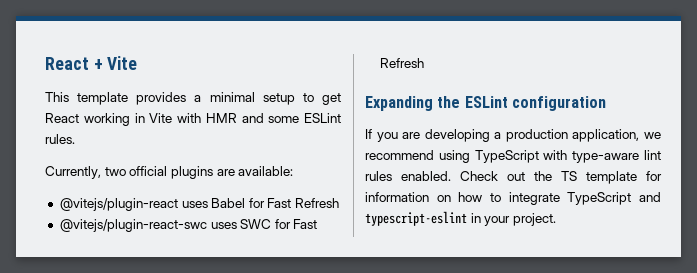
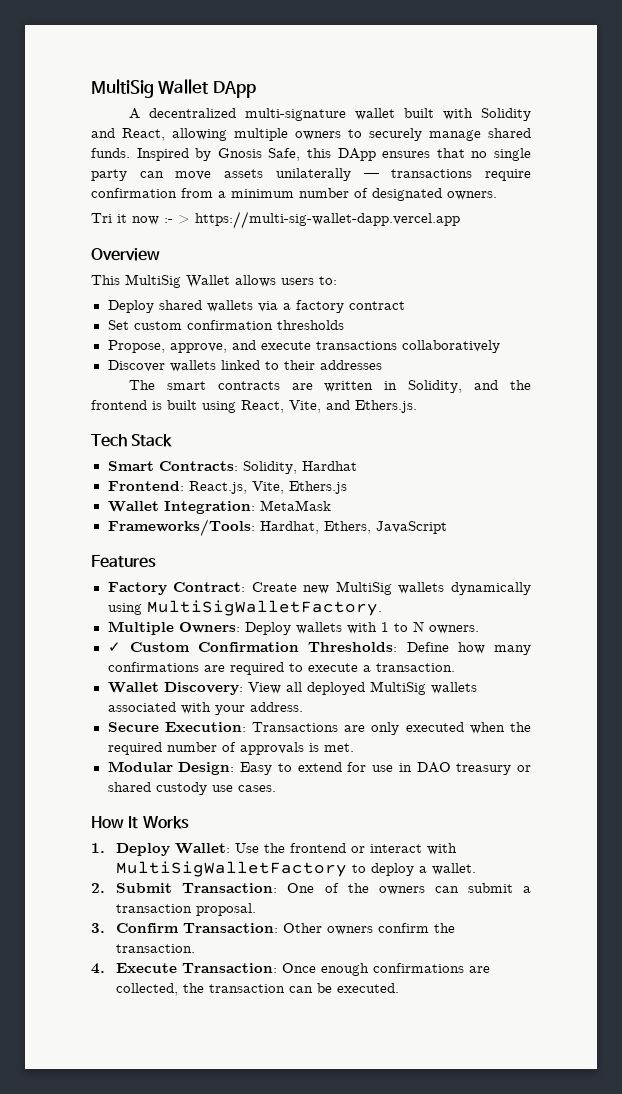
- React + Vite
- This template provides a minimal setup to get React working in Vite with HMR and some ESLint rules.
- Currently, two official plugins are available:
- @vitejs/plugin-react uses Babel for Fast Refresh
- @vitejs/plugin-react-swc uses SWC for Fast Refresh
- Expanding the ESLint configuration
- If you are developing a production application, we recommend using TypeScript with type-aware lint rules enabled. Check out the TS template for information on how to integrate TypeScript and typescript-eslint in your project.
+ MultiSig Wallet DApp
+ A decentralized multi-signature wallet built with Solidity and React, allowing multiple owners to securely manage shared funds. Inspired by Gnosis Safe, this DApp ensures that no single party can move assets unilaterally — transactions require confirmation from a minimum number of designated owners.
+ Tri it now :- > https://multi-sig-wallet-dapp.vercel.app
+ Overview
+ This MultiSig Wallet allows users to:
+ Deploy shared wallets via a factory contract
+ Set custom confirmation thresholds
+ Propose, approve, and execute transactions collaboratively
+ Discover wallets linked to their addresses
+ The smart contracts are written in Solidity, and the frontend is built using React, Vite, and Ethers.js.
+ Tech Stack
+ Smart Contracts: Solidity, Hardhat
+ Frontend: React.js, Vite, Ethers.js
+ Wallet Integration: MetaMask
+ Frameworks/Tools: Hardhat, Ethers, JavaScript
+ Features
+ Factory Contract: Create new MultiSig wallets dynamically using MultiSigWalletFactory.
+ Multiple Owners: Deploy wallets with 1 to N owners.
+ ✓ Custom Confirmation Thresholds: Define how many confirmations are required to execute a transaction.
+ Wallet Discovery: View all deployed MultiSig wallets associated with your address.
+ Secure Execution: Transactions are only executed when the required number of approvals is met.
+ Modular Design: Easy to extend for use in DAO treasury or shared custody use cases.
+ How It Works
+ 1. Deploy Wallet: Use the frontend or interact with MultiSigWalletFactory to deploy a wallet.
+ 2. Submit Transaction: One of the owners can submit a transaction proposal.
+ 3. Confirm Transaction: Other owners confirm the transaction.
+ 4. Execute Transaction: Once enough confirmations are collected, the transaction can be executed.

